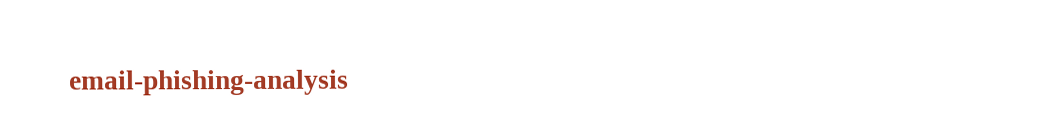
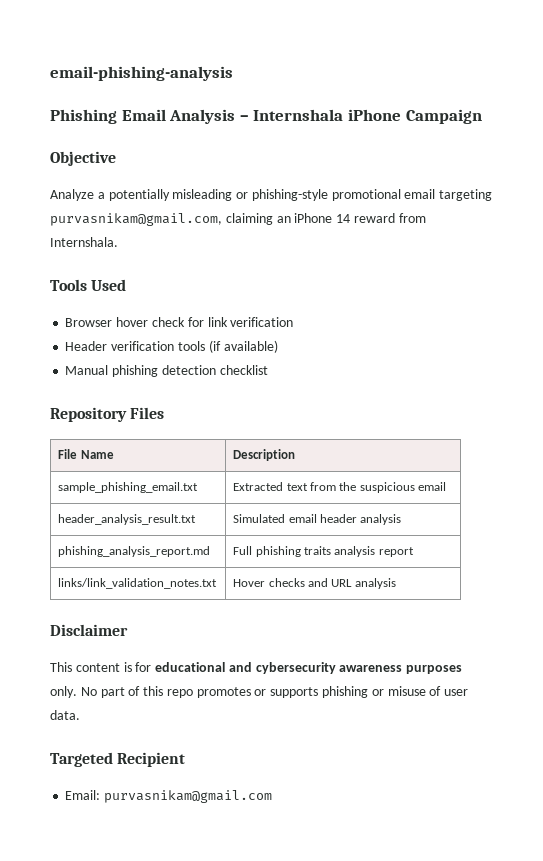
+ Phishing Email Analysis – Internshala iPhone Campaign
+ Objective
+ Analyze a potentially misleading or phishing-style promotional email targeting purvasnikam@gmail.com, claiming an iPhone 14 reward from Internshala.
+ Tools Used
+ Browser hover check for link verification
+ Header verification tools (if available)
+ Manual phishing detection checklist
+ Repository Files
+ File Name | Description
+ sample_phishing_email.txt | Extracted text from the suspicious email
+ header_analysis_result.txt | Simulated email header analysis
+ phishing_analysis_report.md | Full phishing traits analysis report
+ links/link_validation_notes.txt | Hover checks and URL analysis
+ Disclaimer
+ This content is for educational and cybersecurity awareness purposes only. No part of this repo promotes or supports phishing or misuse of user data.
+ Targeted Recipient
+ Email: purvasnikam@gmail.com

